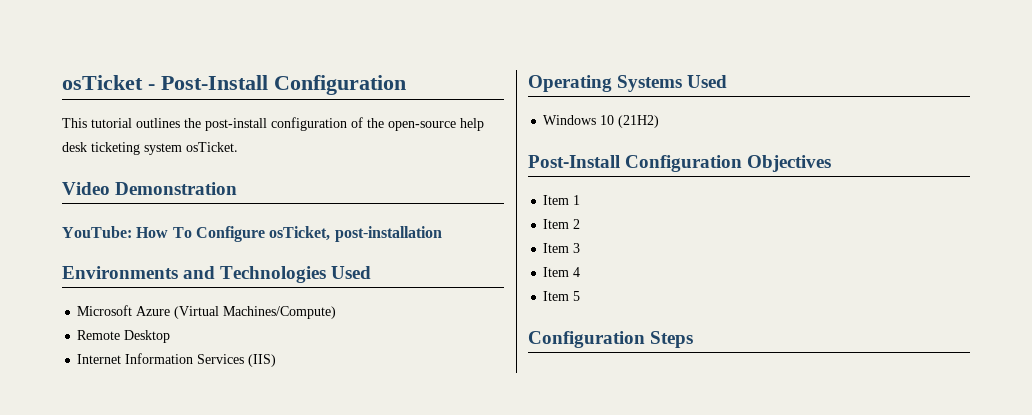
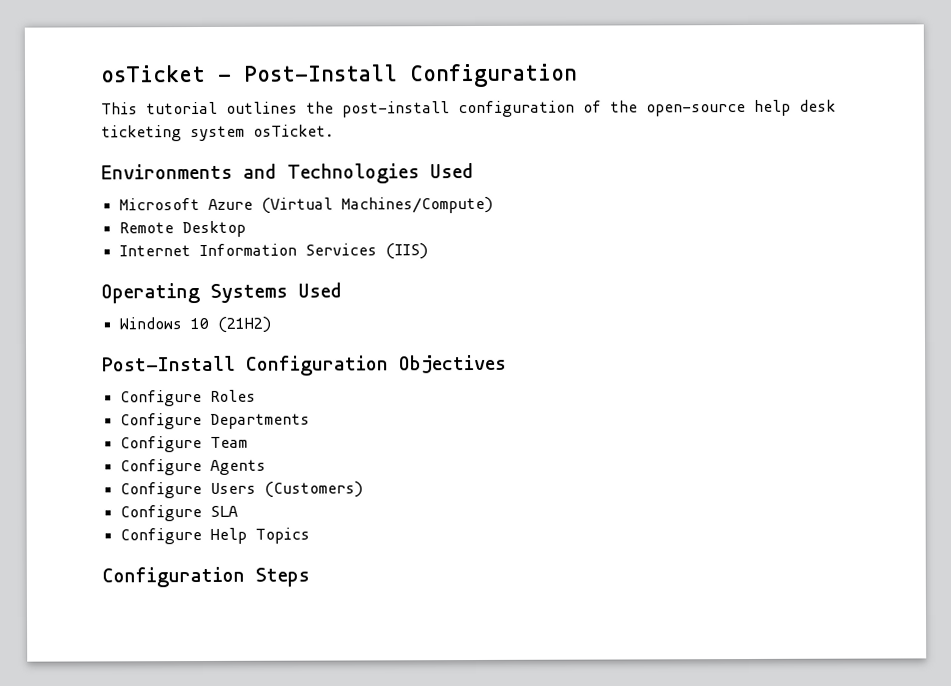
- Video Demonstration
- YouTube: How To Configure osTicket, post-installation
- Item 1
- Item 2
- Item 3
- Item 4
- Item 5
+ Configure Roles
+ Configure Departments
+ Configure Team
+ Configure Agents
+ Configure Users (Customers)
+ Configure SLA
+ Configure Help Topics

